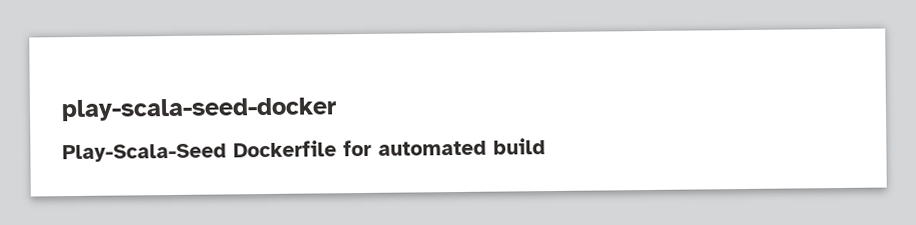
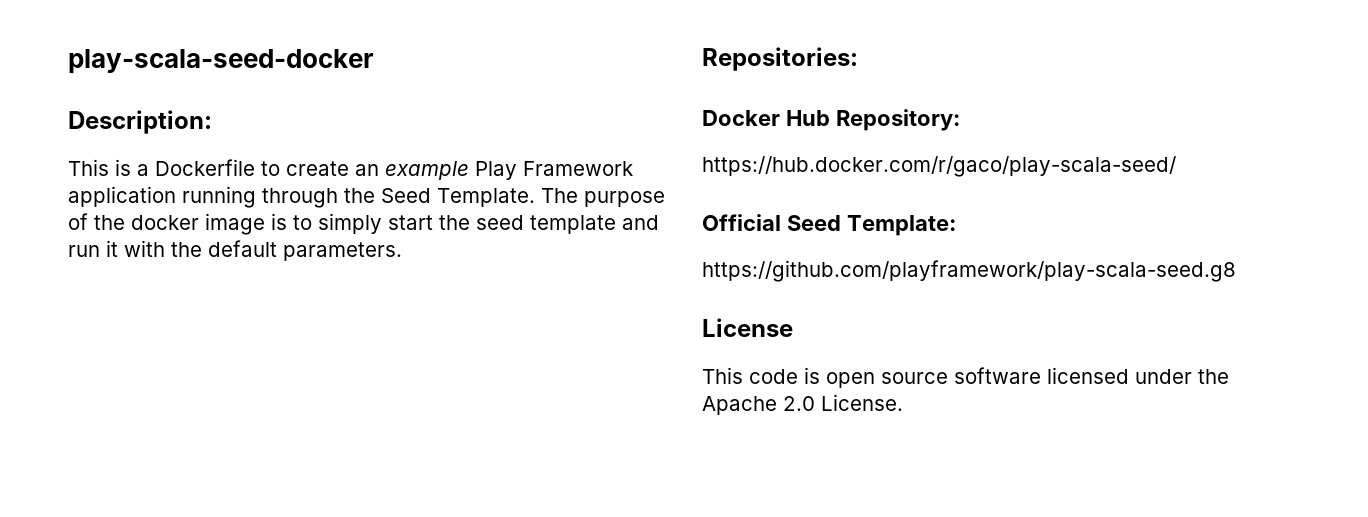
- Play-Scala-Seed Dockerfile for automated build
+ Description:
+ This is a Dockerfile to create an example Play Framework application running through the Seed Template. The purpose of the docker image is to simply start the seed template and run it with the default parameters.
+ Repositories:
+ Docker Hub Repository:
+ https://hub.docker.com/r/gaco/play-scala-seed/
+ Official Seed Template:
+ https://github.com/playframework/play-scala-seed.g8
+ License
+ This code is open source software licensed under the Apache 2.0 License.

